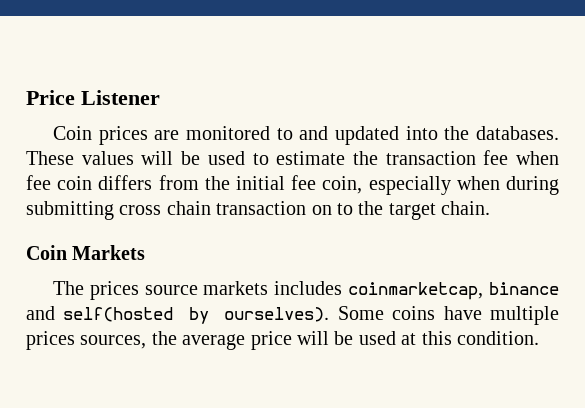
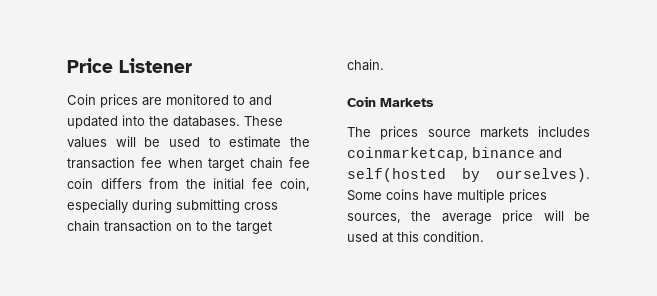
- These values will be used to estimate the transaction fee when fee coin differs from the initial fee coin, especially when during submitting cross chain transaction on to the target chain.
+ These values will be used to estimate the transaction fee when target chain fee coin differs from the initial fee coin, especially during submitting cross chain transaction on to the target chain.

